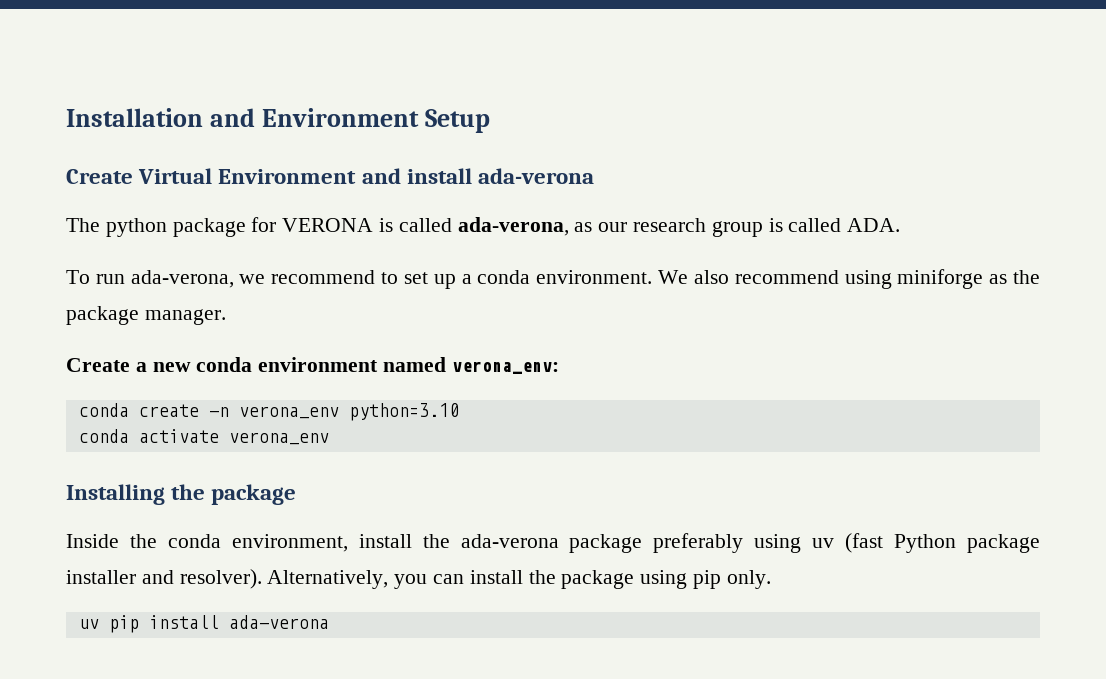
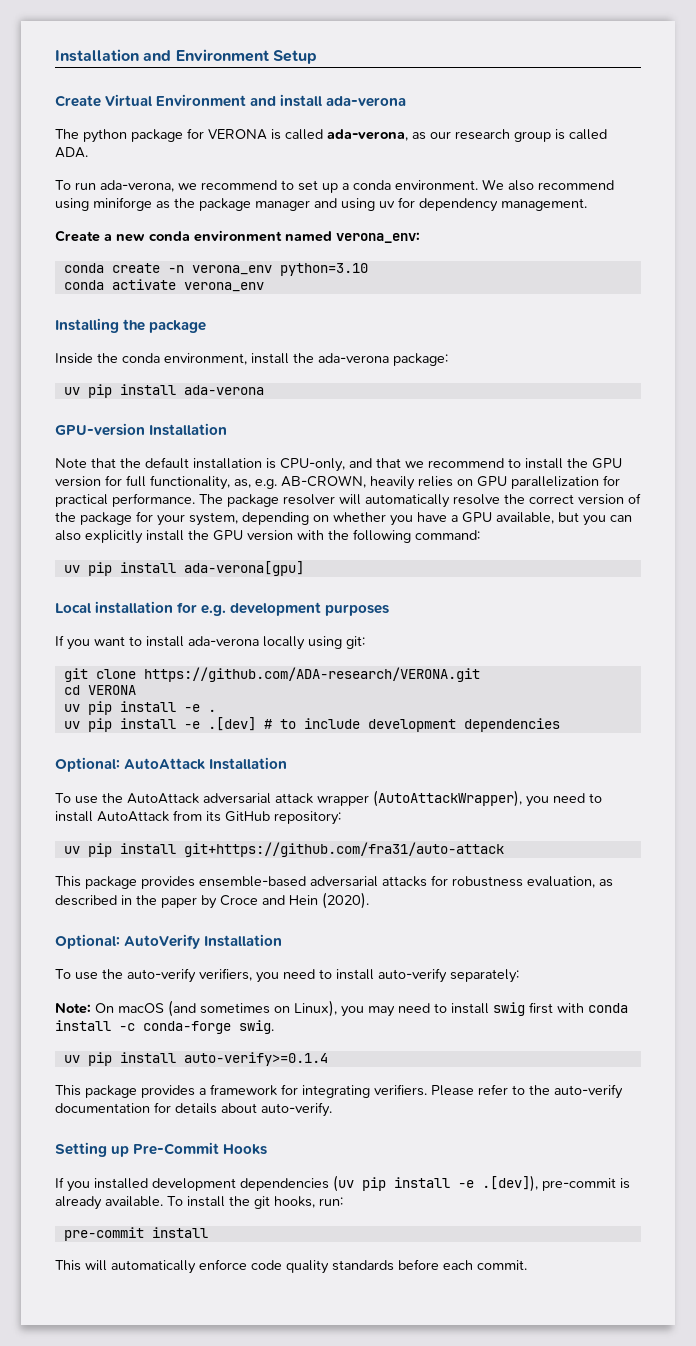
- We also recommend using miniforge as the package manager.
+ We also recommend using miniforge as the package manager and using uv for dependency management.
- Inside the conda environment, install the ada-verona package preferably using uv (fast Python package installer and resolver). Alternatively, you can install the package using pip only.
+ Inside the conda environment, install the ada-verona package:
  uv pip install ada-verona
+ GPU-version Installation
+ Note that the default installation is CPU-only, and that we recommend to install the GPU version for full functionality, as, e.g. AB-CROWN, heavily relies on GPU parallelization for practical performance. The package resolver will automatically resolve the correct version of the package for your system, depending on whether you have a GPU available, but you can also explicitly install the GPU version with the following command:
+ uv pip install ada-verona[gpu]
+ Local installation for e.g. development purposes
+ If you want to install ada-verona locally using git:
+ git clone https://github.com/ADA-research/VERONA.git
+ cd VERONA
+ uv pip install -e .
+ uv pip install -e .[dev] # to include development dependencies
+ Optional: AutoAttack Installation
+ To use the AutoAttack adversarial attack wrapper (AutoAttackWrapper), you need to install AutoAttack from its GitHub repository:
+ uv pip install git+https://github.com/fra31/auto-attack
+ This package provides ensemble-based adversarial attacks for robustness evaluation, as described in the paper by Croce and Hein (2020).
+ Optional: AutoVerify Installation
+ To use the auto-verify verifiers, you need to install auto-verify separately:
+ Note: On macOS (and sometimes on Linux), you may need to install swig first with conda install -c conda-forge swig.
+ uv pip install auto-verify>=0.1.4
+ This package provides a framework for integrating verifiers. Please refer to the auto-verify documentation for details about auto-verify.
+ Setting up Pre-Commit Hooks
+ If you installed development dependencies (uv pip install -e .[dev]), pre-commit is already available. To install the git hooks, run:
+ pre-commit install
+ This will automatically enforce code quality standards before each commit.

